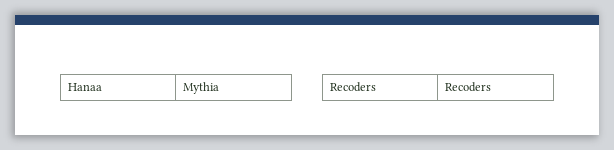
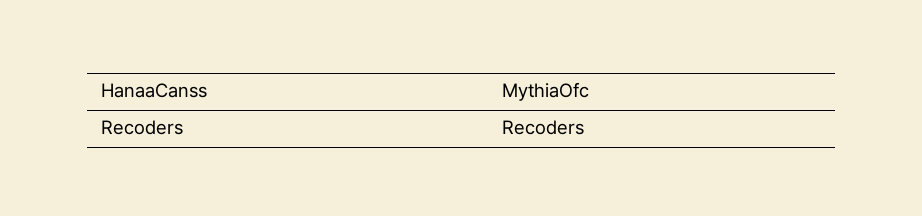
- Hanaa | Mythia
+ HanaaCanss | MythiaOfc

